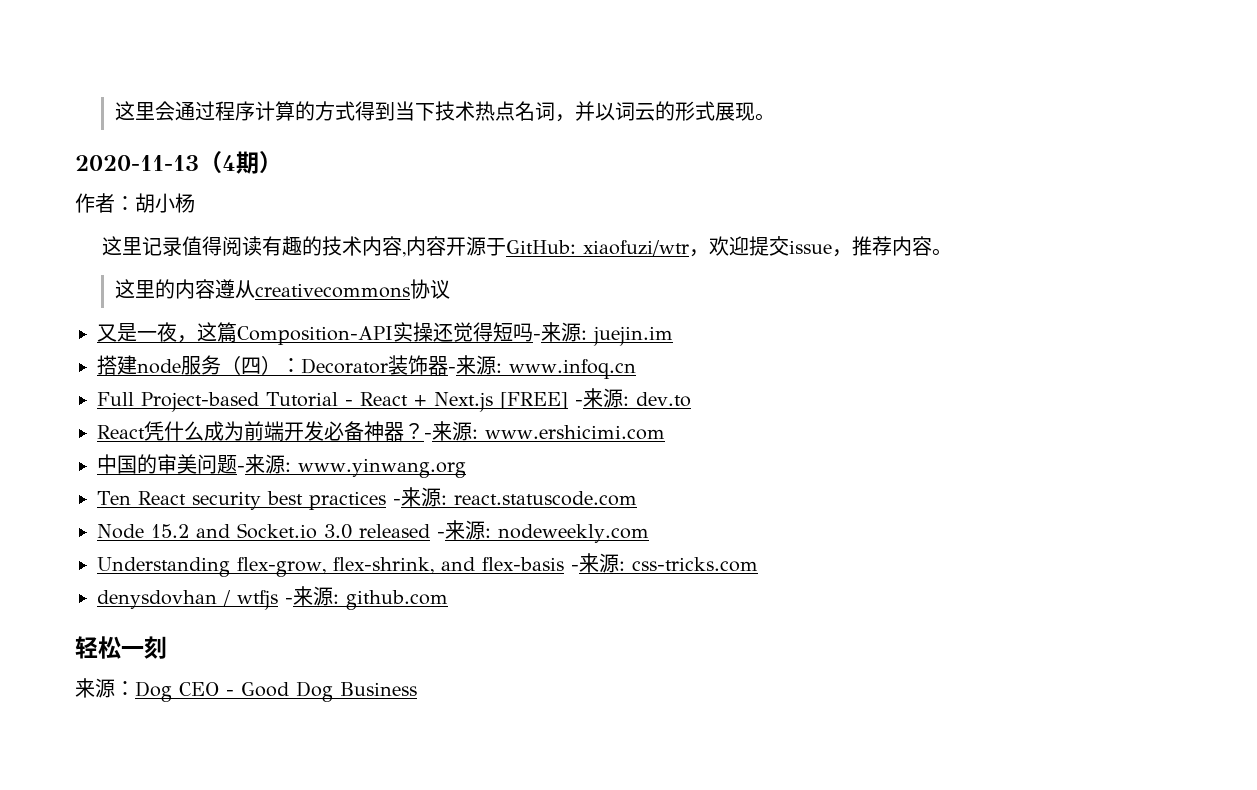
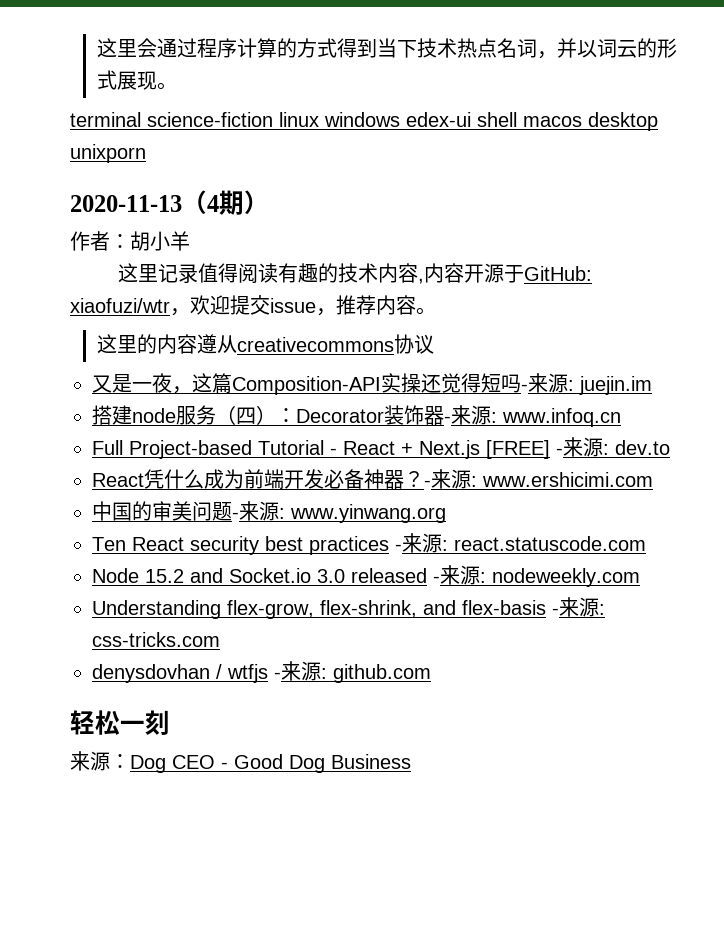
+ terminal science-fiction linux windows edex-ui shell macos desktop unixporn
- 作者：胡小杨
+ 作者：胡小羊

